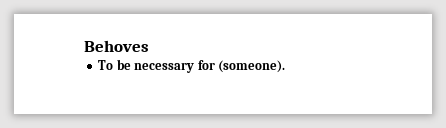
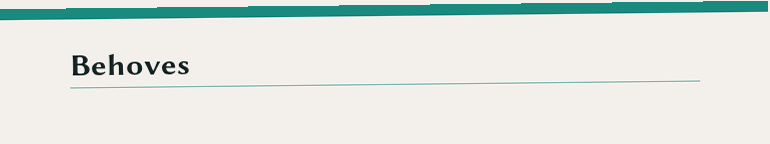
- To be necessary for (someone).

